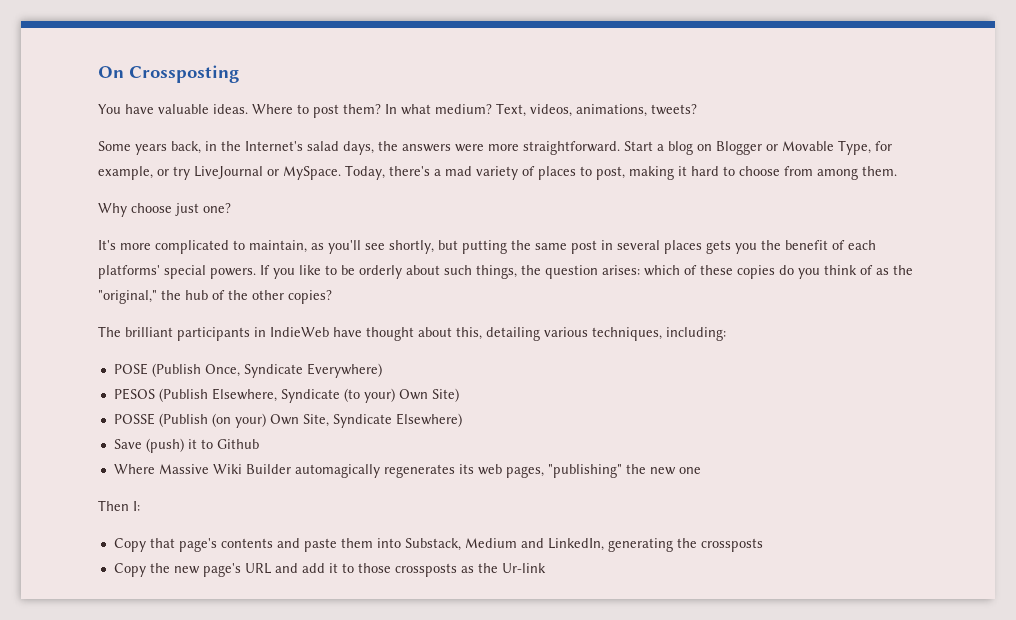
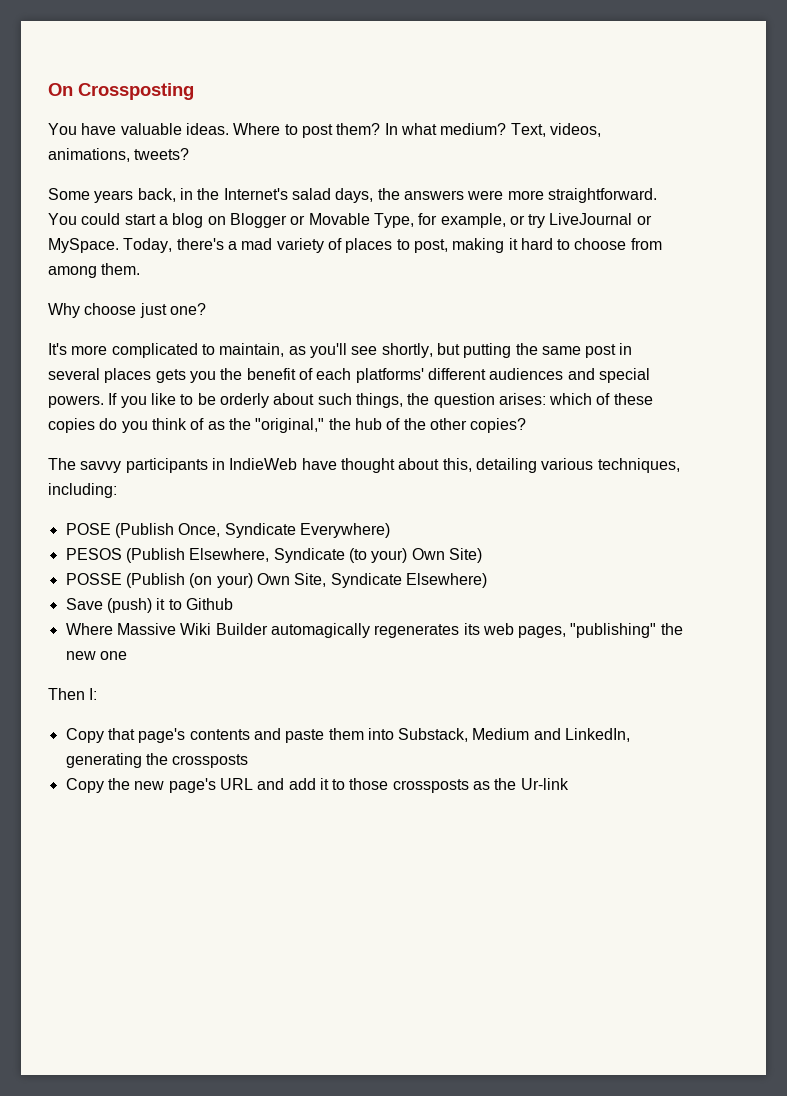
- Start a blog on Blogger or Movable Type, for example, or try LiveJournal or MySpace.
+ You could start a blog on Blogger or Movable Type, for example, or try LiveJournal or MySpace.
- It's more complicated to maintain, as you'll see shortly, but putting the same post in several places gets you the benefit of each platforms' special powers.
+ It's more complicated to maintain, as you'll see shortly, but putting the same post in several places gets you the benefit of each platforms' different audiences and special powers.
- The brilliant participants in IndieWeb have thought about this, detailing various techniques, including:
+ The savvy participants in IndieWeb have thought about this, detailing various techniques, including:

